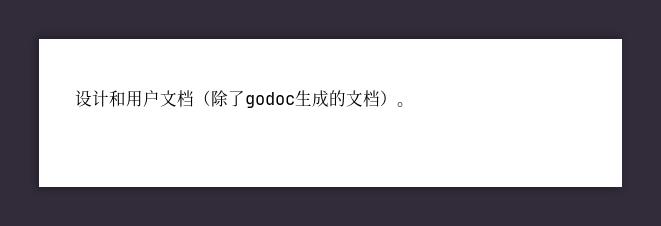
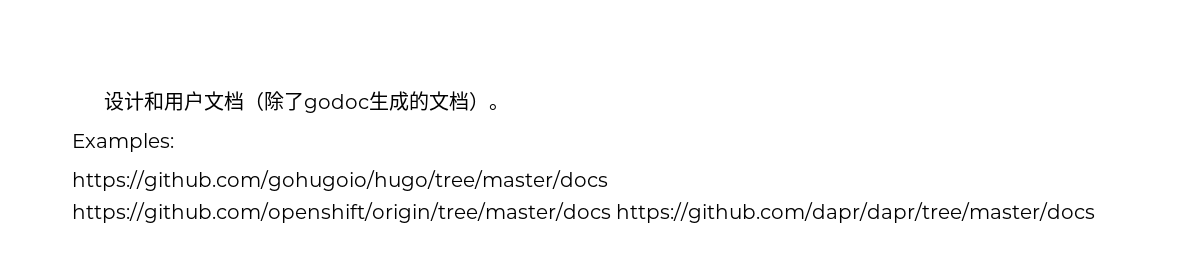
+ Examples:
+ https://github.com/gohugoio/hugo/tree/master/docs https://github.com/openshift/origin/tree/master/docs https://github.com/dapr/dapr/tree/master/docs

